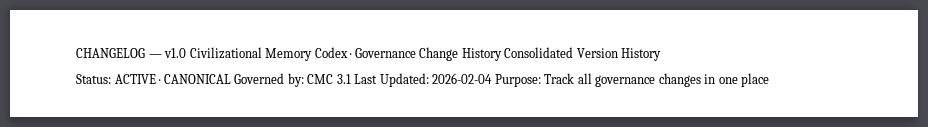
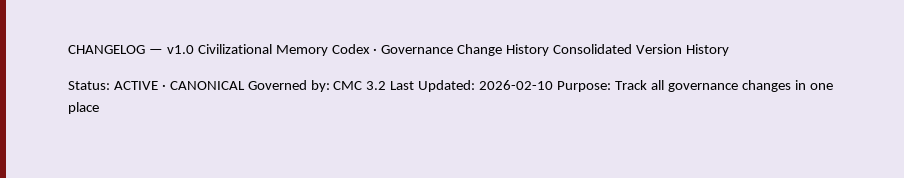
- Status: ACTIVE · CANONICAL Governed by: CMC 3.1 Last Updated: 2026-02-04 Purpose: Track all governance changes in one place
+ Status: ACTIVE · CANONICAL Governed by: CMC 3.2 Last Updated: 2026-02-10 Purpose: Track all governance changes in one place

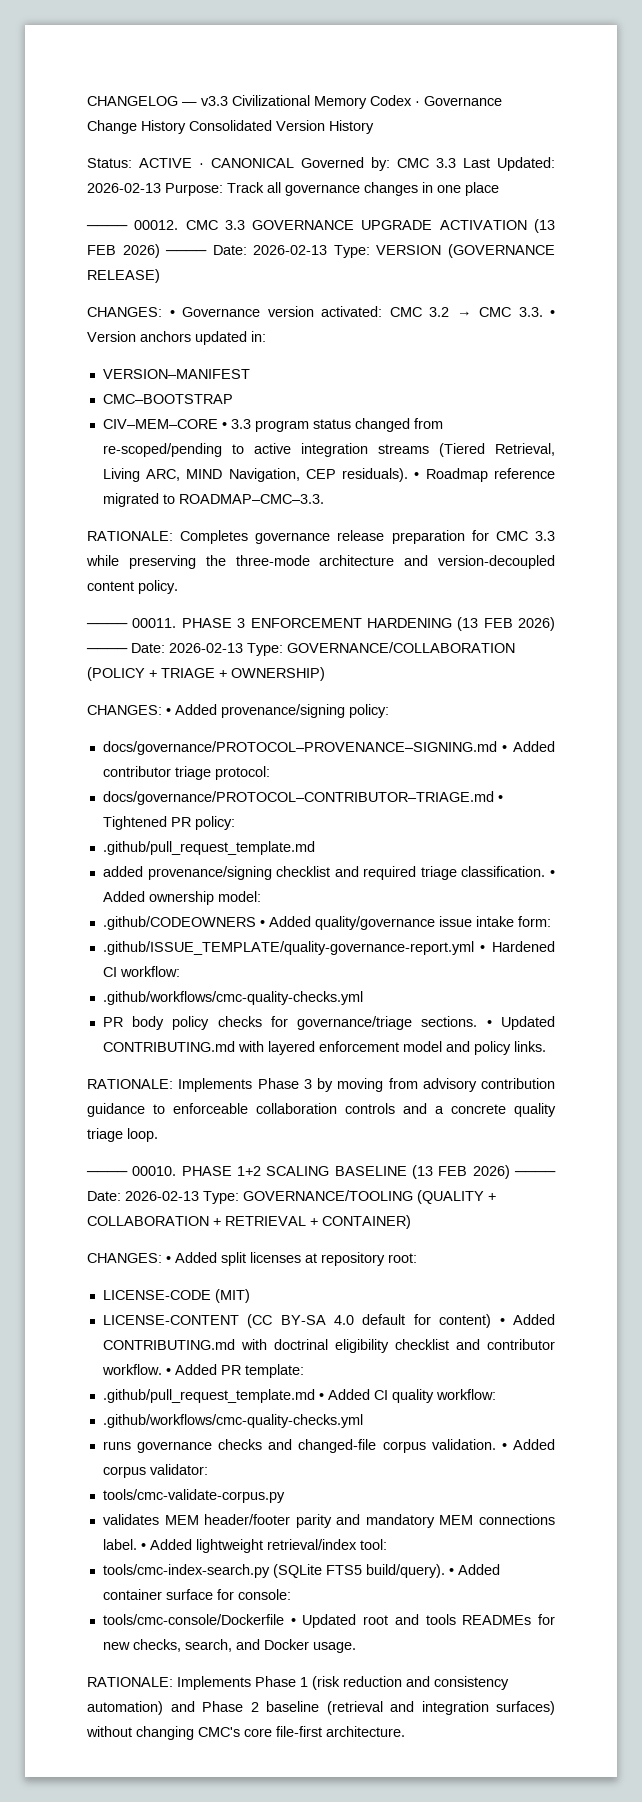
- CHANGELOG — v1.0 Civilizational Memory Codex · Governance Change History Consolidated Version History
+ CHANGELOG — v3.3 Civilizational Memory Codex · Governance Change History Consolidated Version History
- Status: ACTIVE · CANONICAL Governed by: CMC 3.2 Last Updated: 2026-02-10 Purpose: Track all governance changes in one place
+ Status: ACTIVE · CANONICAL Governed by: CMC 3.3 Last Updated: 2026-02-13 Purpose: Track all governance changes in one place
+ ──── 00012. CMC 3.3 GOVERNANCE UPGRADE ACTIVATION (13 FEB 2026) ──── Date: 2026-02-13 Type: VERSION (GOVERNANCE RELEASE)
+ CHANGES: • Governance version activated: CMC 3.2 → CMC 3.3. • Version anchors updated in:
+ VERSION–MANIFEST
+ CMC–BOOTSTRAP
+ CIV–MEM–CORE • 3.3 program status changed from re-scoped/pending to active integration streams (Tiered Retrieval, Living ARC, MIND Navigation, CEP residuals). • Roadmap reference migrated to ROADMAP–CMC–3.3.
+ RATIONALE: Completes governance release preparation for CMC 3.3 while preserving the three-mode architecture and version-decoupled content policy.
+ ──── 00011. PHASE 3 ENFORCEMENT HARDENING (13 FEB 2026) ──── Date: 2026-02-13 Type: GOVERNANCE/COLLABORATION (POLICY + TRIAGE + OWNERSHIP)
+ CHANGES: • Added provenance/signing policy:
+ docs/governance/PROTOCOL–PROVENANCE–SIGNING.md • Added contributor triage protocol:
+ docs/governance/PROTOCOL–CONTRIBUTOR–TRIAGE.md • Tightened PR policy:
+ .github/pull_request_template.md
+ added provenance/signing checklist and required triage classification. • Added ownership model:
+ .github/CODEOWNERS • Added quality/governance issue intake form:
+ .github/ISSUE_TEMPLATE/quality-governance-report.yml • Hardened CI workflow:
+ .github/workflows/cmc-quality-checks.yml
+ PR body policy checks for governance/triage sections. • Updated CONTRIBUTING.md with layered enforcement model and policy links.
+ RATIONALE: Implements Phase 3 by moving from advisory contribution guidance to enforceable collaboration controls and a concrete quality triage loop.
+ ──── 00010. PHASE 1+2 SCALING BASELINE (13 FEB 2026) ──── Date: 2026-02-13 Type: GOVERNANCE/TOOLING (QUALITY + COLLABORATION + RETRIEVAL + CONTAINER)
+ CHANGES: • Added split licenses at repository root:
+ LICENSE-CODE (MIT)
+ LICENSE-CONTENT (CC BY-SA 4.0 default for content) • Added CONTRIBUTING.md with doctrinal eligibility checklist and contributor workflow. • Added PR template:
+ .github/pull_request_template.md • Added CI quality workflow:
+ .github/workflows/cmc-quality-checks.yml
+ runs governance checks and changed-file corpus validation. • Added corpus validator:
+ tools/cmc-validate-corpus.py
+ validates MEM header/footer parity and mandatory MEM connections label. • Added lightweight retrieval/index tool:
+ tools/cmc-index-search.py (SQLite FTS5 build/query). • Added container surface for console:
+ tools/cmc-console/Dockerfile • Updated root and tools READMEs for new checks, search, and Docker usage.
+ RATIONALE: Implements Phase 1 (risk reduction and consistency automation) and Phase 2 baseline (retrieval and integration surfaces) without changing CMC's core file-first architecture.

